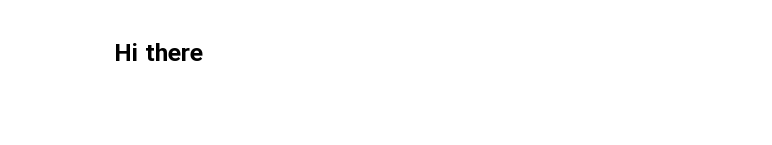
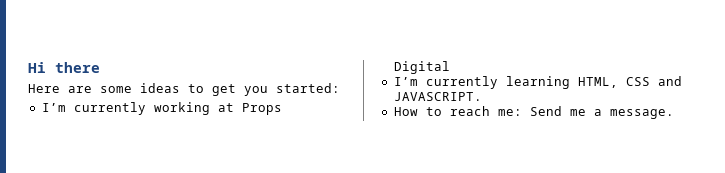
+ Here are some ideas to get you started:
+ I’m currently working at Props Digital
+ I’m currently learning HTML, CSS and JAVASCRIPT.
+ How to reach me: Send me a message.

